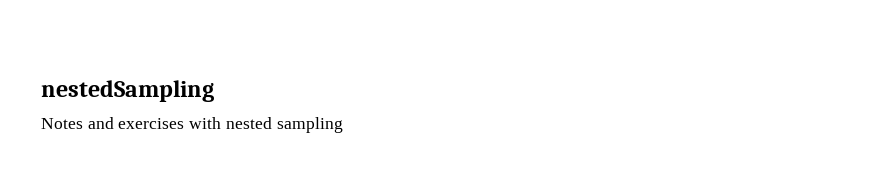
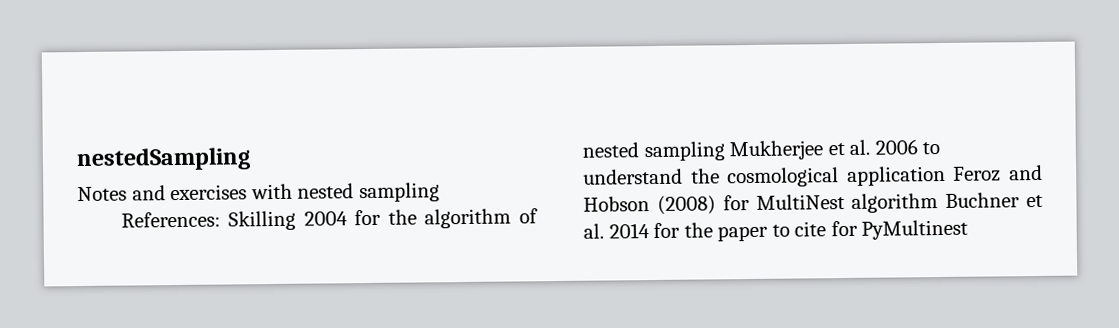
+ References: Skilling 2004 for the algorithm of nested sampling Mukherjee et al. 2006 to understand the cosmological application Feroz and Hobson (2008) for MultiNest algorithm Buchner et al. 2014 for the paper to cite for PyMultinest

